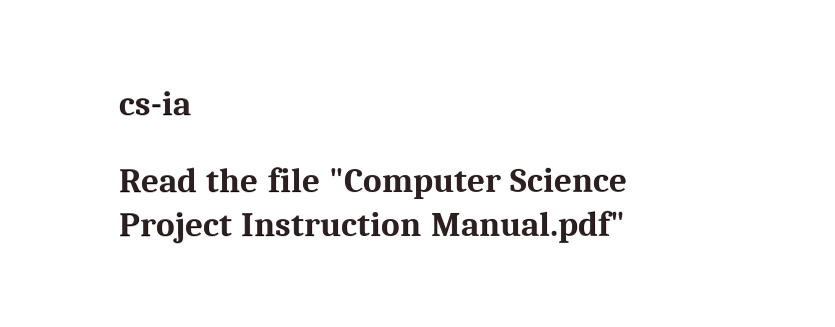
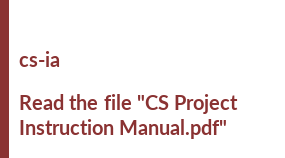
- Read the file "Computer Science Project Instruction Manual.pdf"
+ Read the file "CS Project Instruction Manual.pdf"

